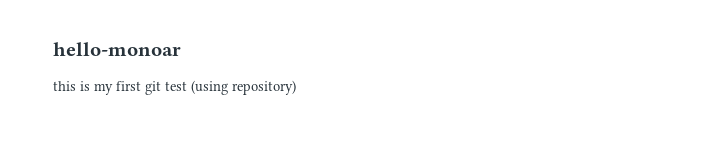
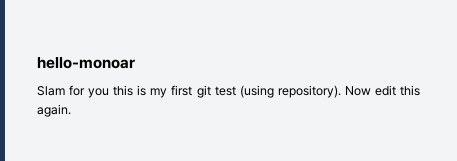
- this is my first git test (using repository)
+ Slam for you this is my first git test (using repository). Now edit this again.

